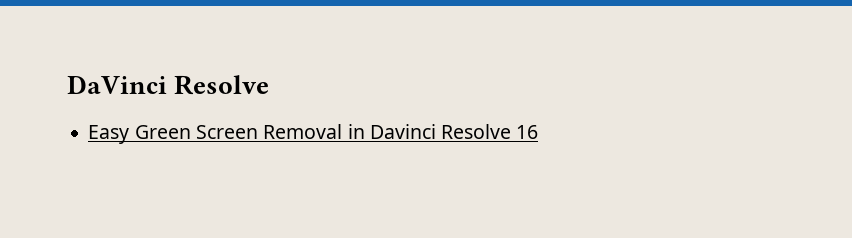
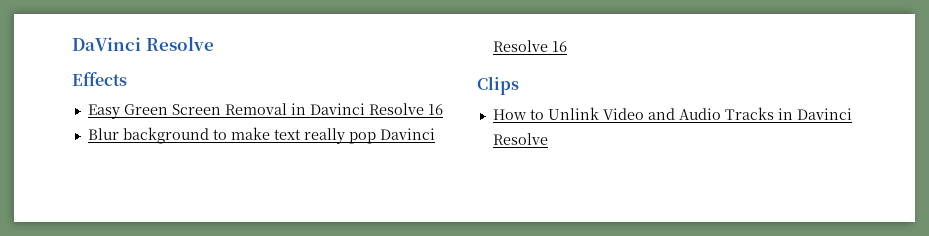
+ Effects
+ Blur background to make text really pop Davinci Resolve 16
+ Clips
+ How to Unlink Video and Audio Tracks in Davinci Resolve

